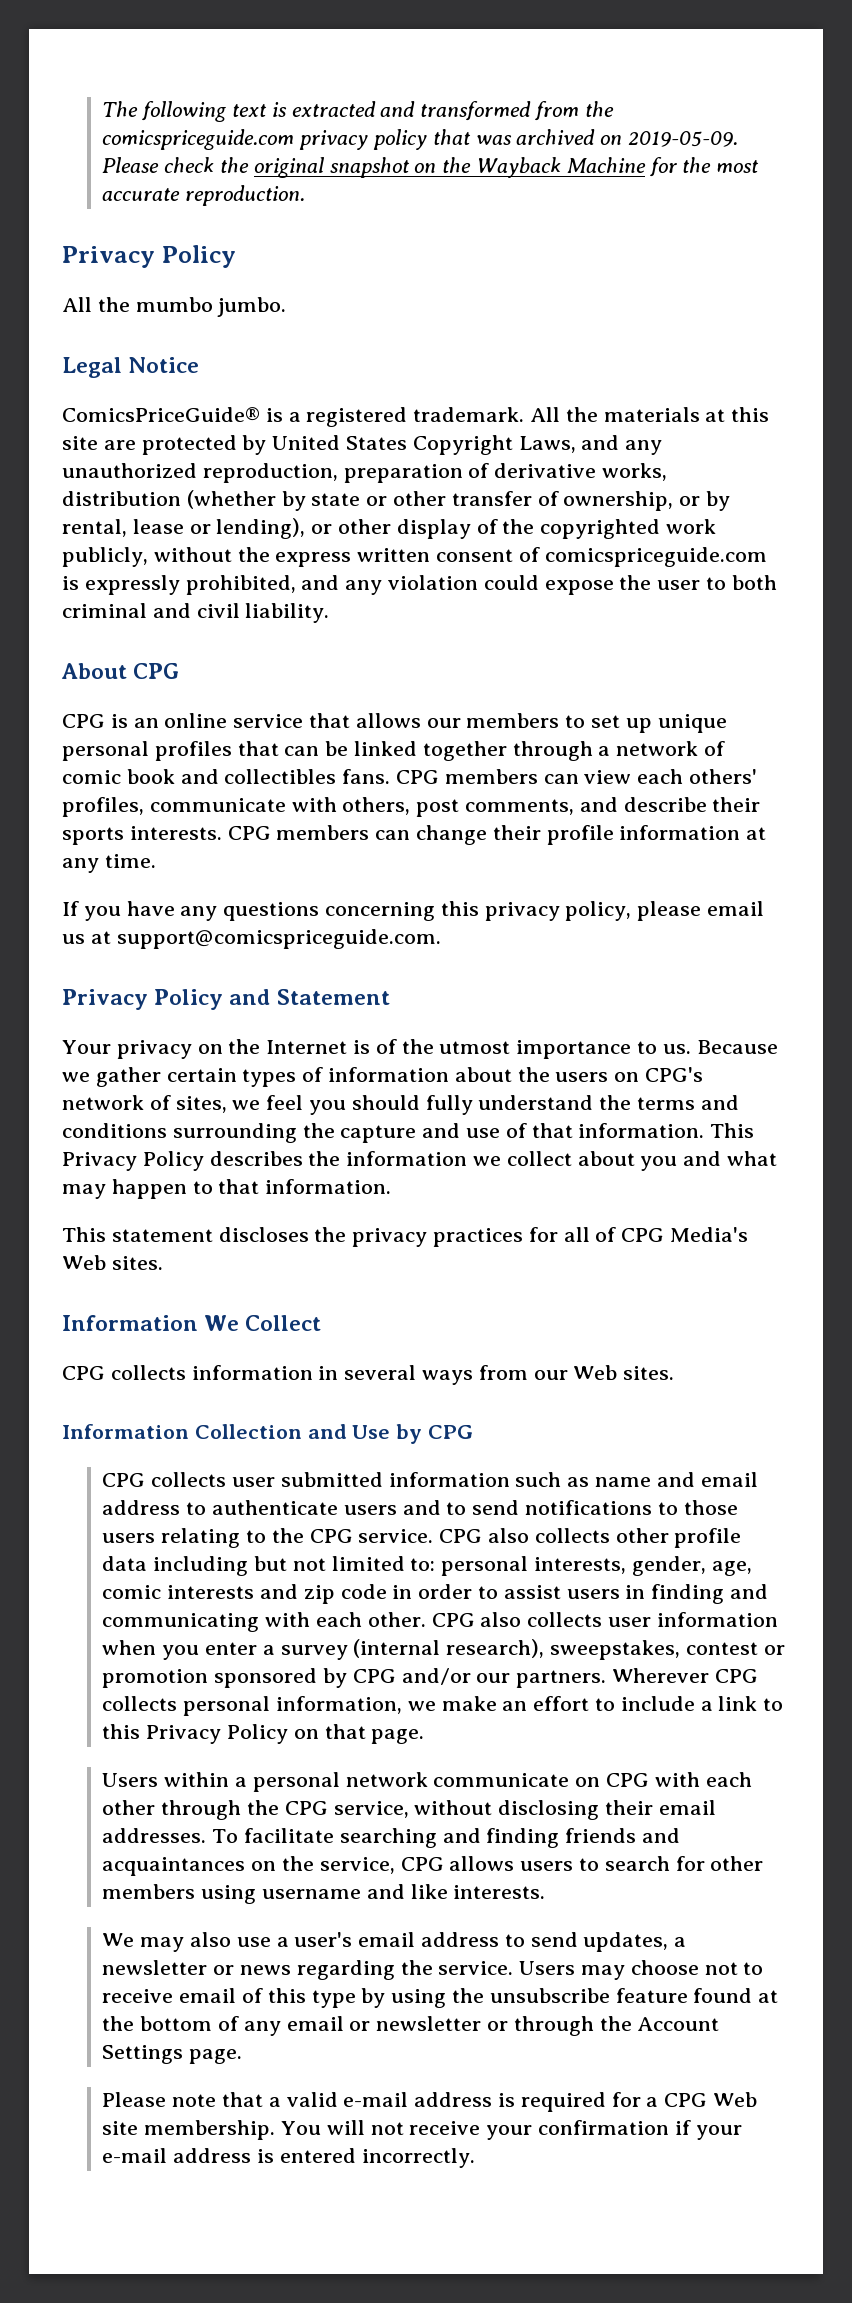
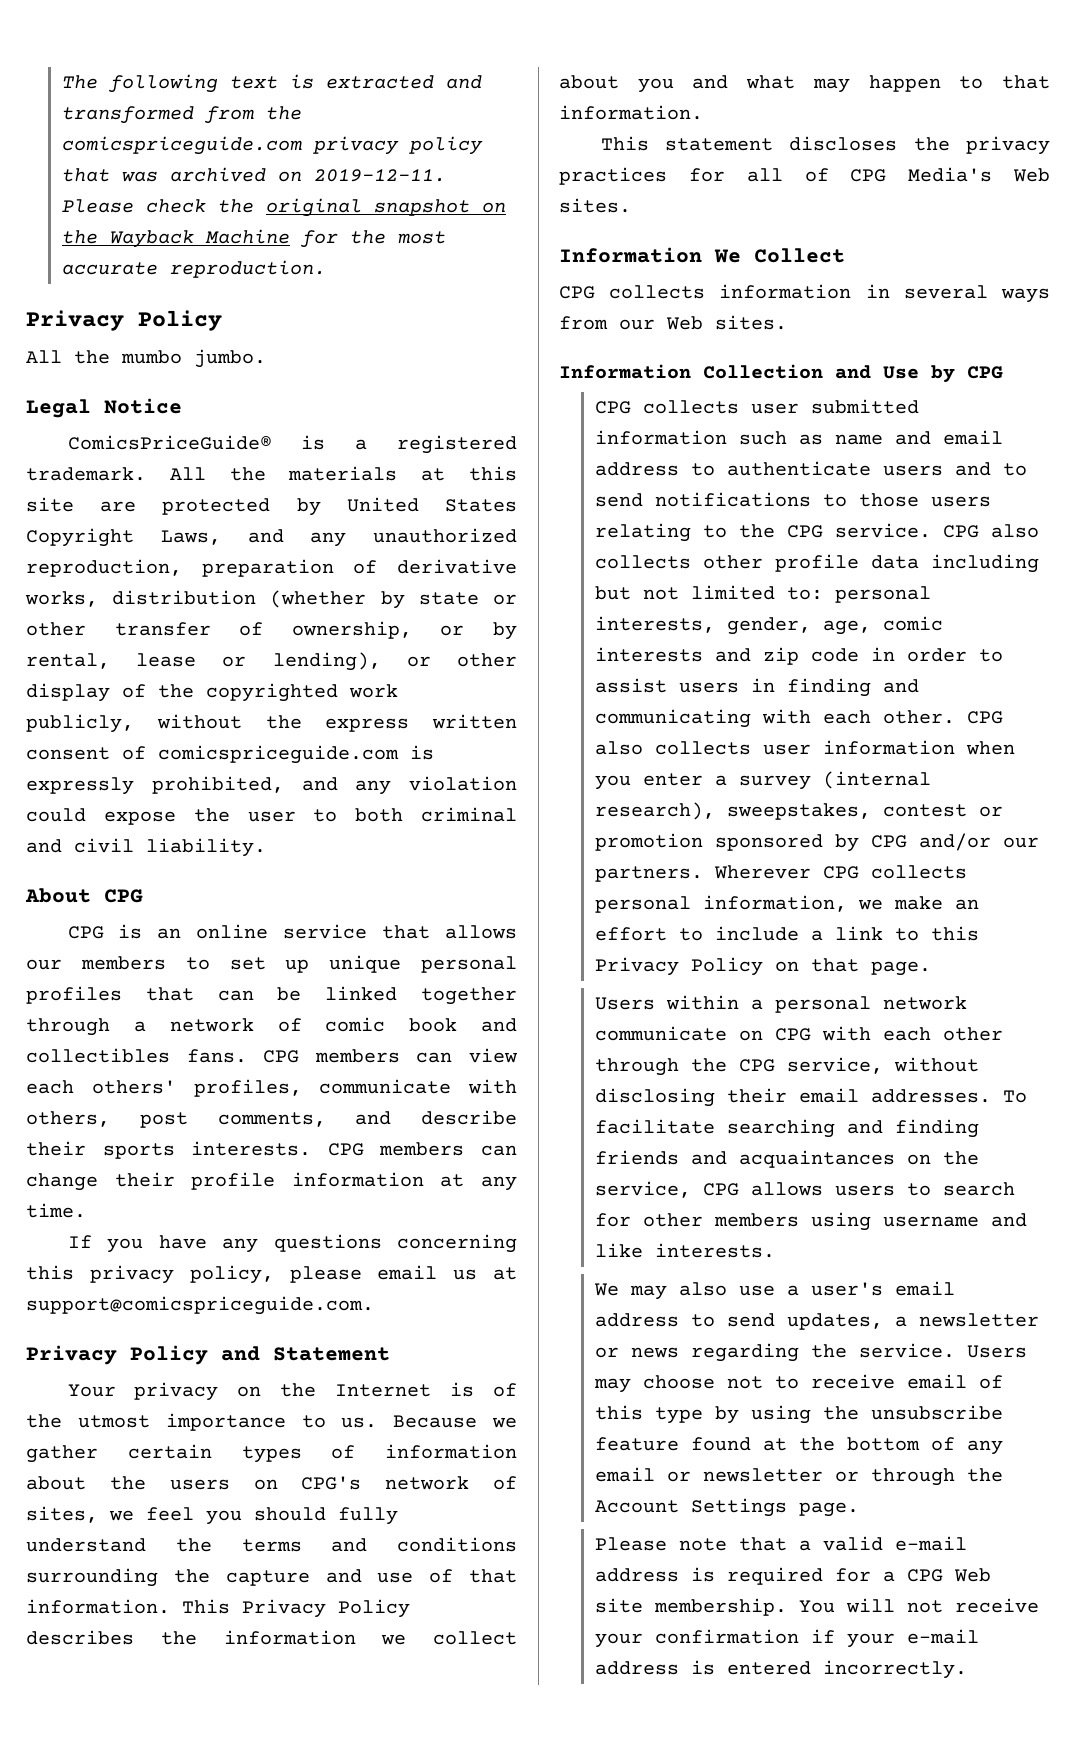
- The following text is extracted and transformed from the comicspriceguide.com privacy policy that was archived on 2019-05-09.
+ The following text is extracted and transformed from the comicspriceguide.com privacy policy that was archived on 2019-12-11.

